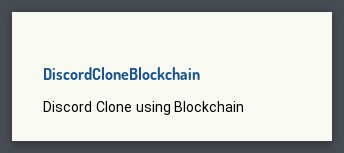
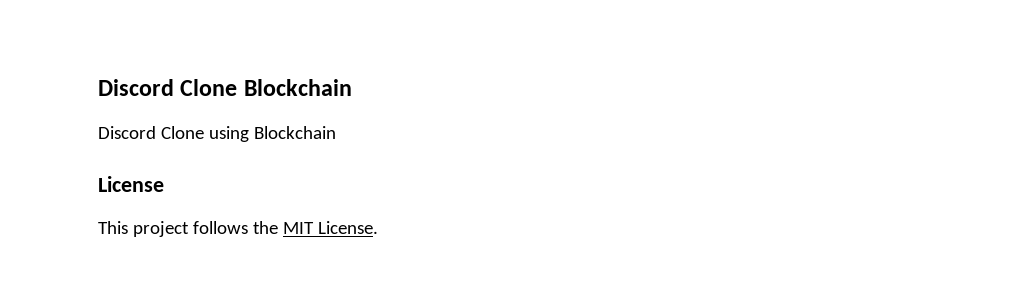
- DiscordCloneBlockchain
+ Discord Clone Blockchain
+ License
+ This project follows the MIT License.

